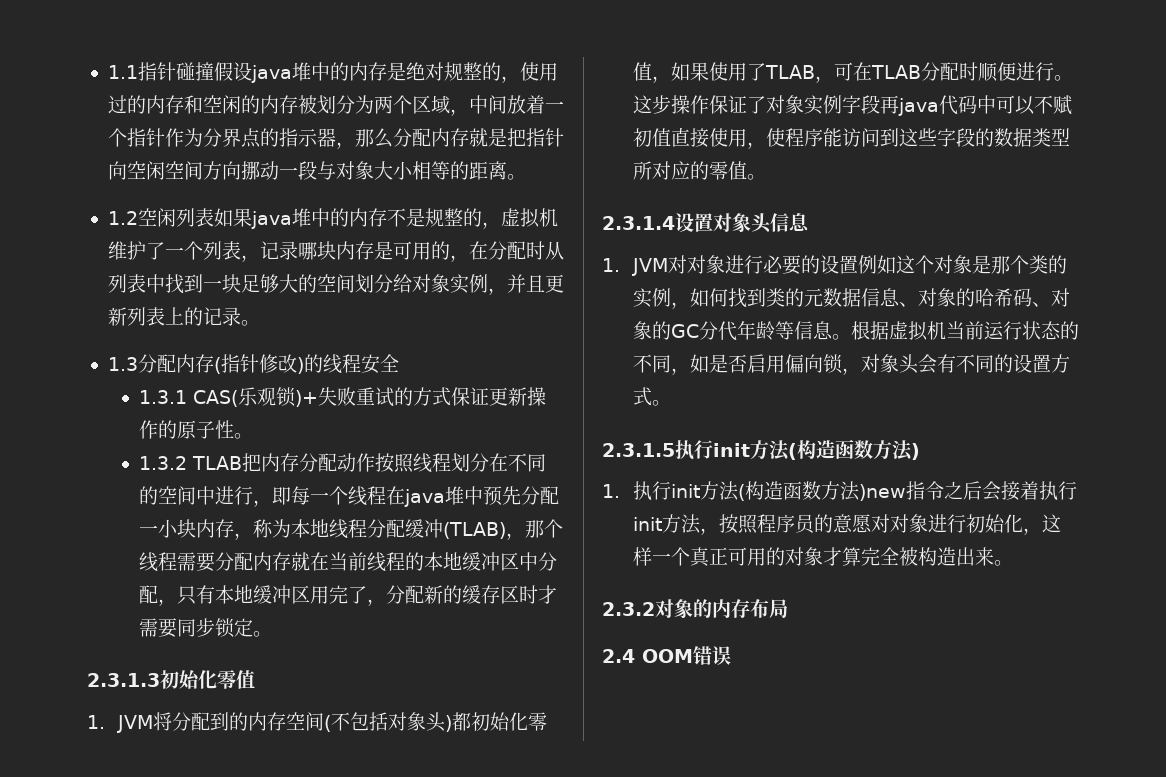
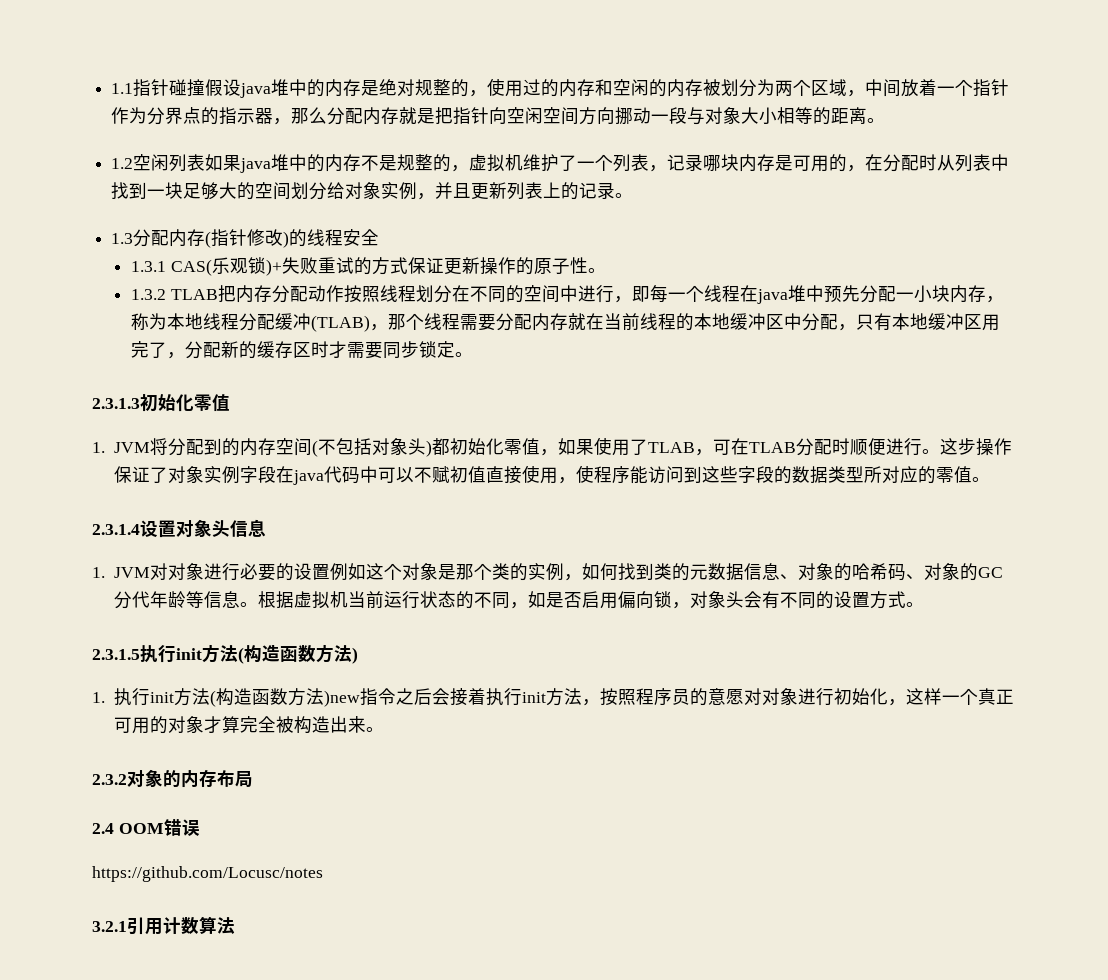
- 这步操作保证了对象实例字段再java代码中可以不赋初值直接使用，使程序能访问到这些字段的数据类型所对应的零值。
+ 这步操作保证了对象实例字段在java代码中可以不赋初值直接使用，使程序能访问到这些字段的数据类型所对应的零值。
+ https://github.com/Locusc/notes
+ 3.2.1引用计数算法

